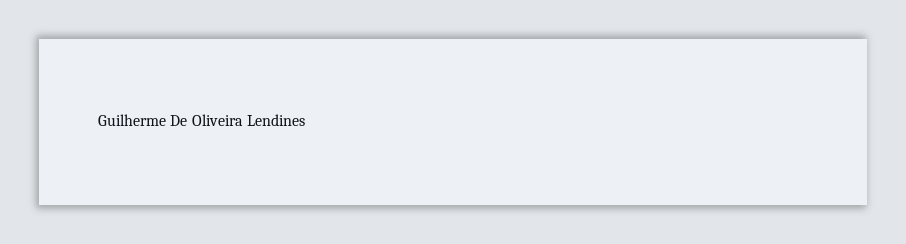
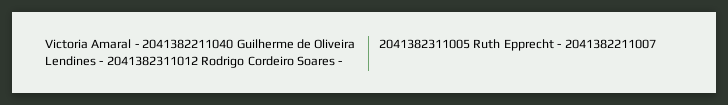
- Guilherme De Oliveira Lendines
+ Victoria Amaral - 2041382211040 Guilherme de Oliveira Lendines - 2041382311012 Rodrigo Cordeiro Soares - 2041382311005 Ruth Epprecht - 2041382211007

